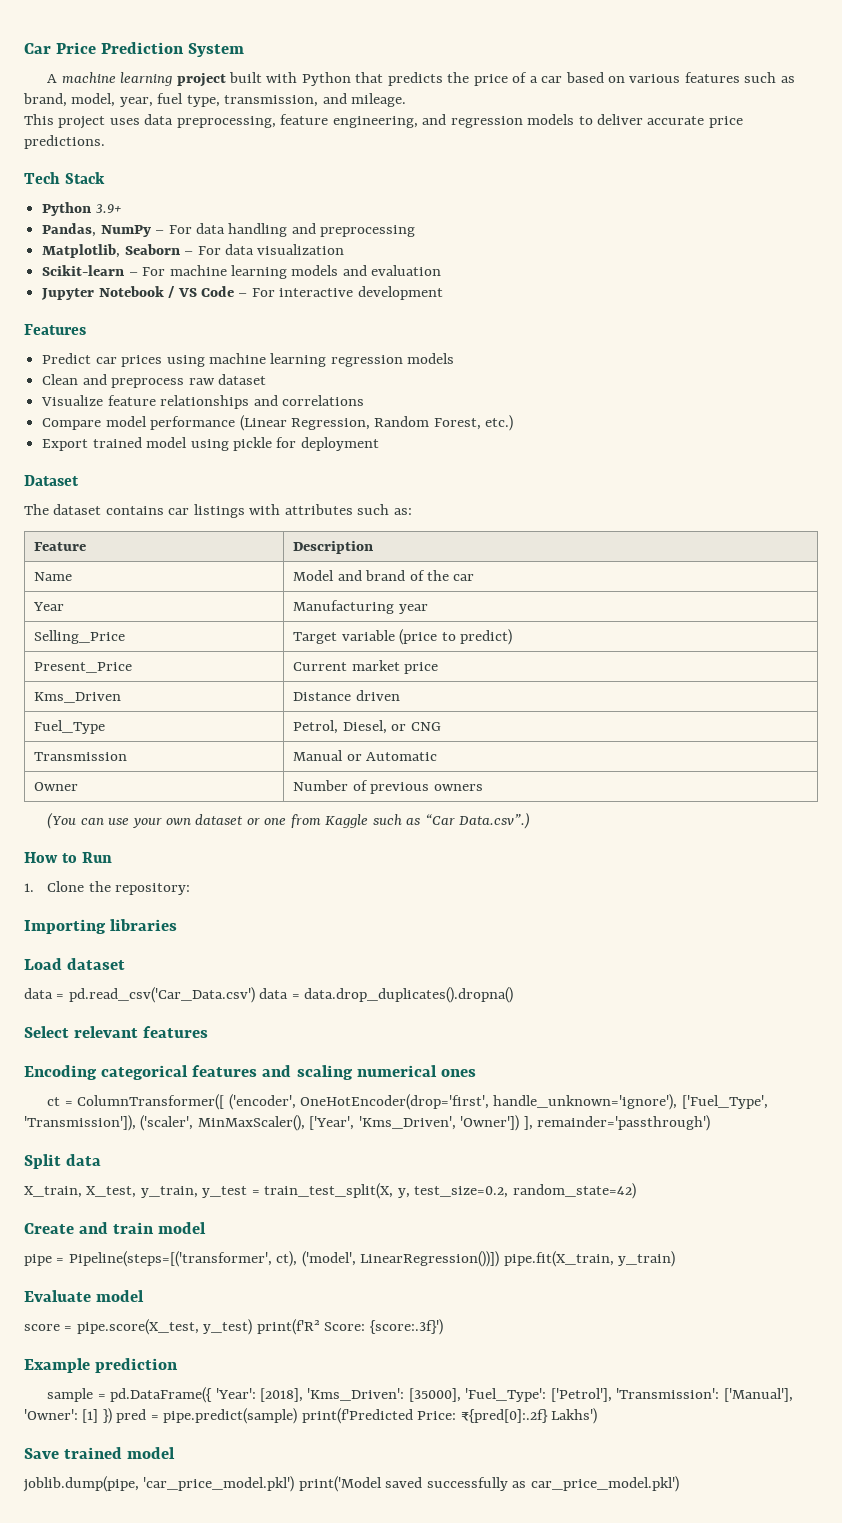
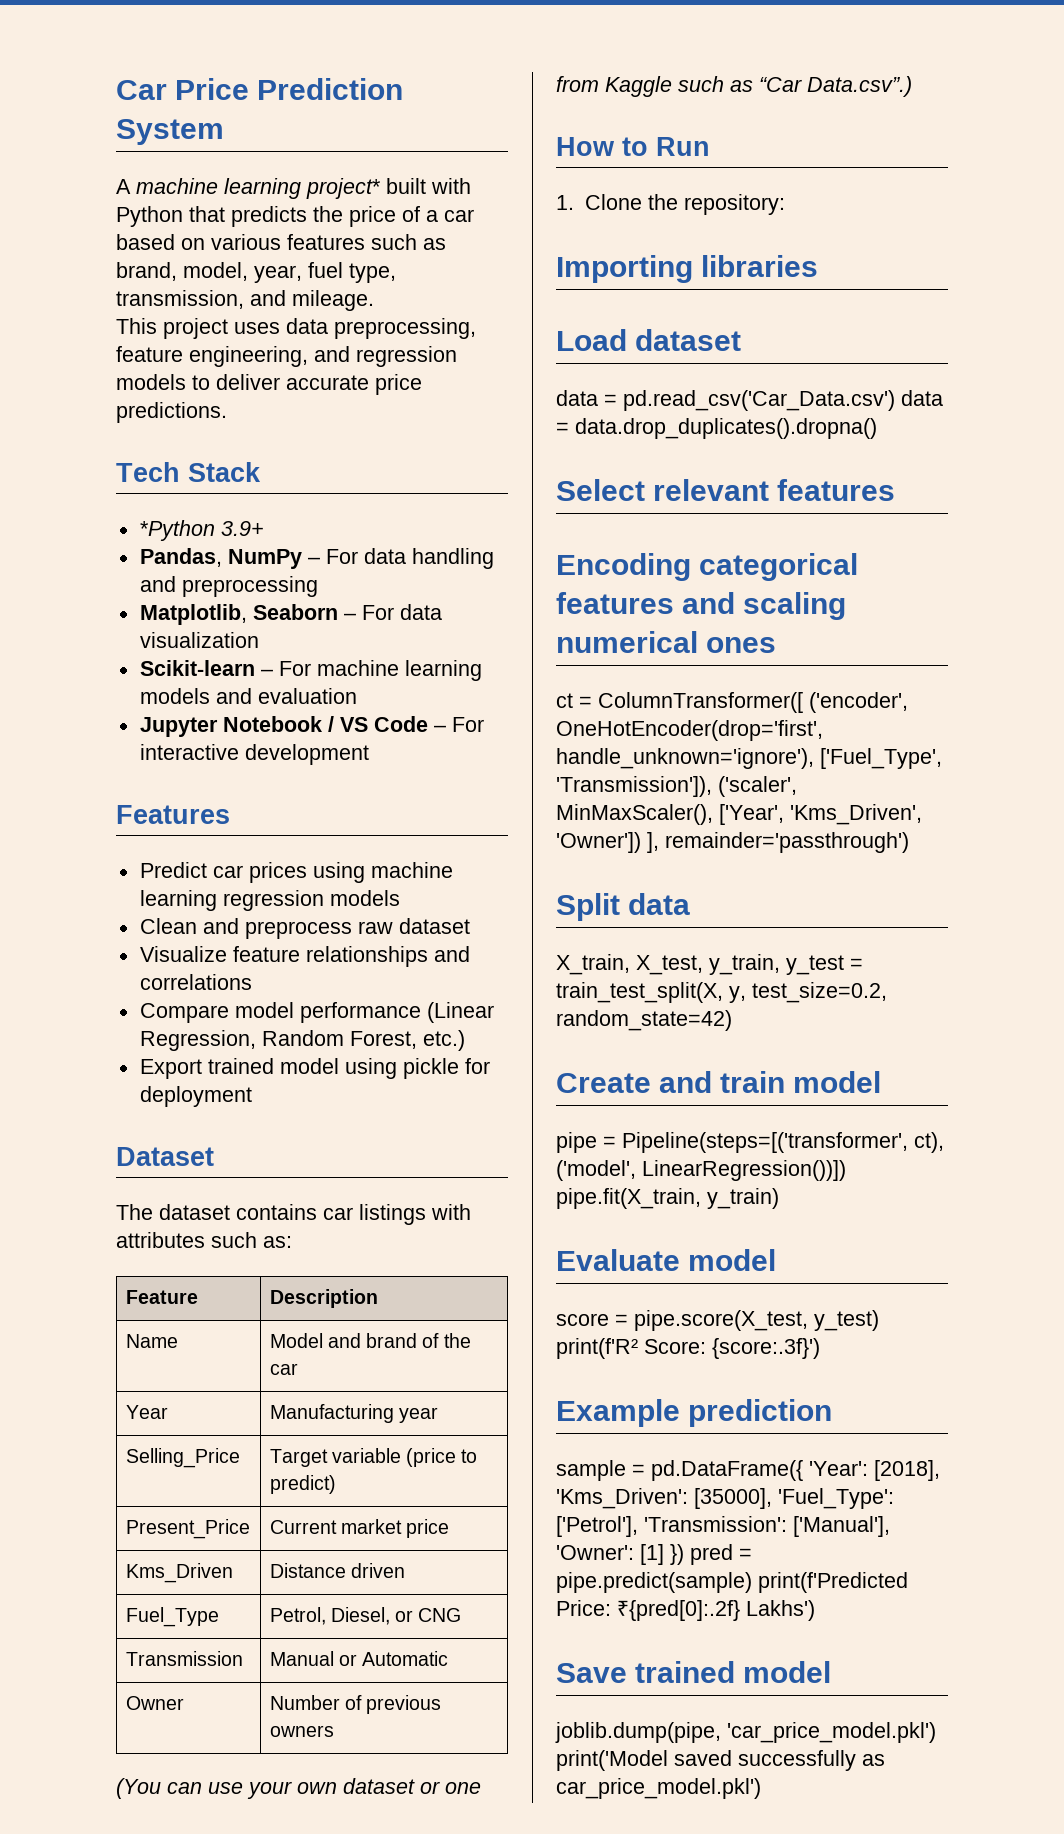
- A machine learning project built with Python that predicts the price of a car based on various features such as brand, model, year, fuel type, transmission, and mileage.
+ A machine learning project* built with Python that predicts the price of a car based on various features such as brand, model, year, fuel type, transmission, and mileage.
- Python 3.9+
+ *Python 3.9+

